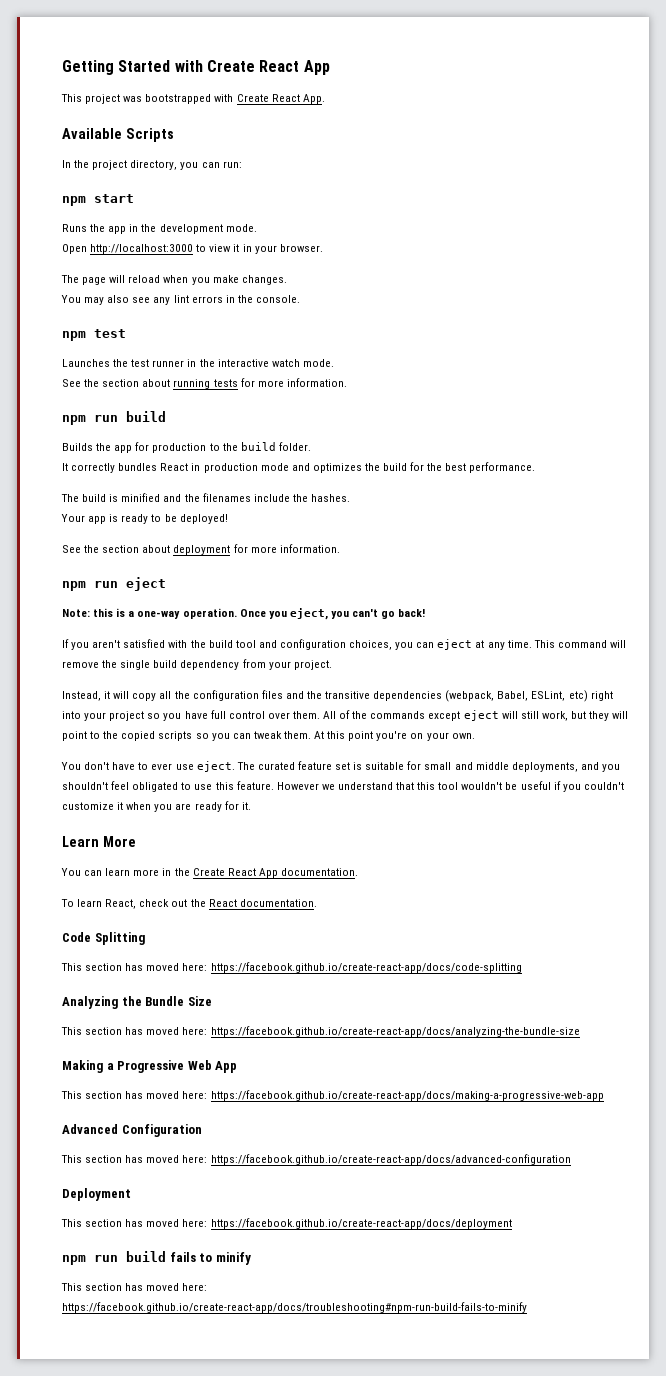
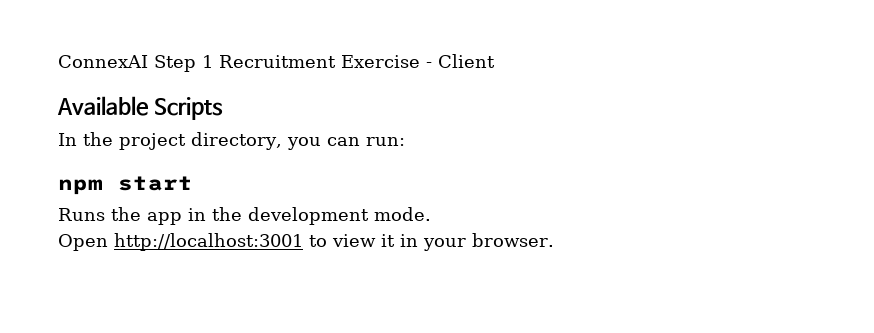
- Getting Started with Create React App
- This project was bootstrapped with Create React App.
+ ConnexAI Step 1 Recruitment Exercise - Client
- Open http://localhost:3000 to view it in your browser.
+ Open http://localhost:3001 to view it in your browser.
- The page will reload when you make changes.
- You may also see any lint errors in the console.
- npm test
- Launches the test runner in the interactive watch mode.
- See the section about running tests for more information.
- npm run build
- Builds the app for production to the build folder.
- It correctly bundles React in production mode and optimizes the build for the best performance.
- The build is minified and the filenames include the hashes.
- Your app is ready to be deployed!
- See the section about deployment for more information.
- npm run eject
- Note: this is a one-way operation. Once you eject, you can't go back!
- If you aren't satisfied with the build tool and configuration choices, you can eject at any time. This command will remove the single build dependency from your project.
- Instead, it will copy all the configuration files and the transitive dependencies (webpack, Babel, ESLint, etc) right into your project so you have full control over them. All of the commands except eject will still work, but they will point to the copied scripts so you can tweak them. At this point you're on your own.
- You don't have to ever use eject. The curated feature set is suitable for small and middle deployments, and you shouldn't feel obligated to use this feature. However we understand that this tool wouldn't be useful if you couldn't customize it when you are ready for it.
- Learn More
- You can learn more in the Create React App documentation.
- To learn React, check out the React documentation.
- Code Splitting
- This section has moved here: https://facebook.github.io/create-react-app/docs/code-splitting
- Analyzing the Bundle Size
- This section has moved here: https://facebook.github.io/create-react-app/docs/analyzing-the-bundle-size
- Making a Progressive Web App
- This section has moved here: https://facebook.github.io/create-react-app/docs/making-a-progressive-web-app
- Advanced Configuration
- This section has moved here: https://facebook.github.io/create-react-app/docs/advanced-configuration
- Deployment
- This section has moved here: https://facebook.github.io/create-react-app/docs/deployment
- npm run build fails to minify
- This section has moved here: https://facebook.github.io/create-react-app/docs/troubleshooting#npm-run-build-fails-to-minify

